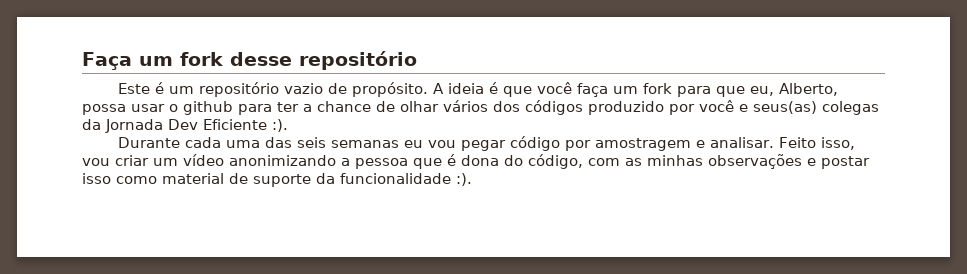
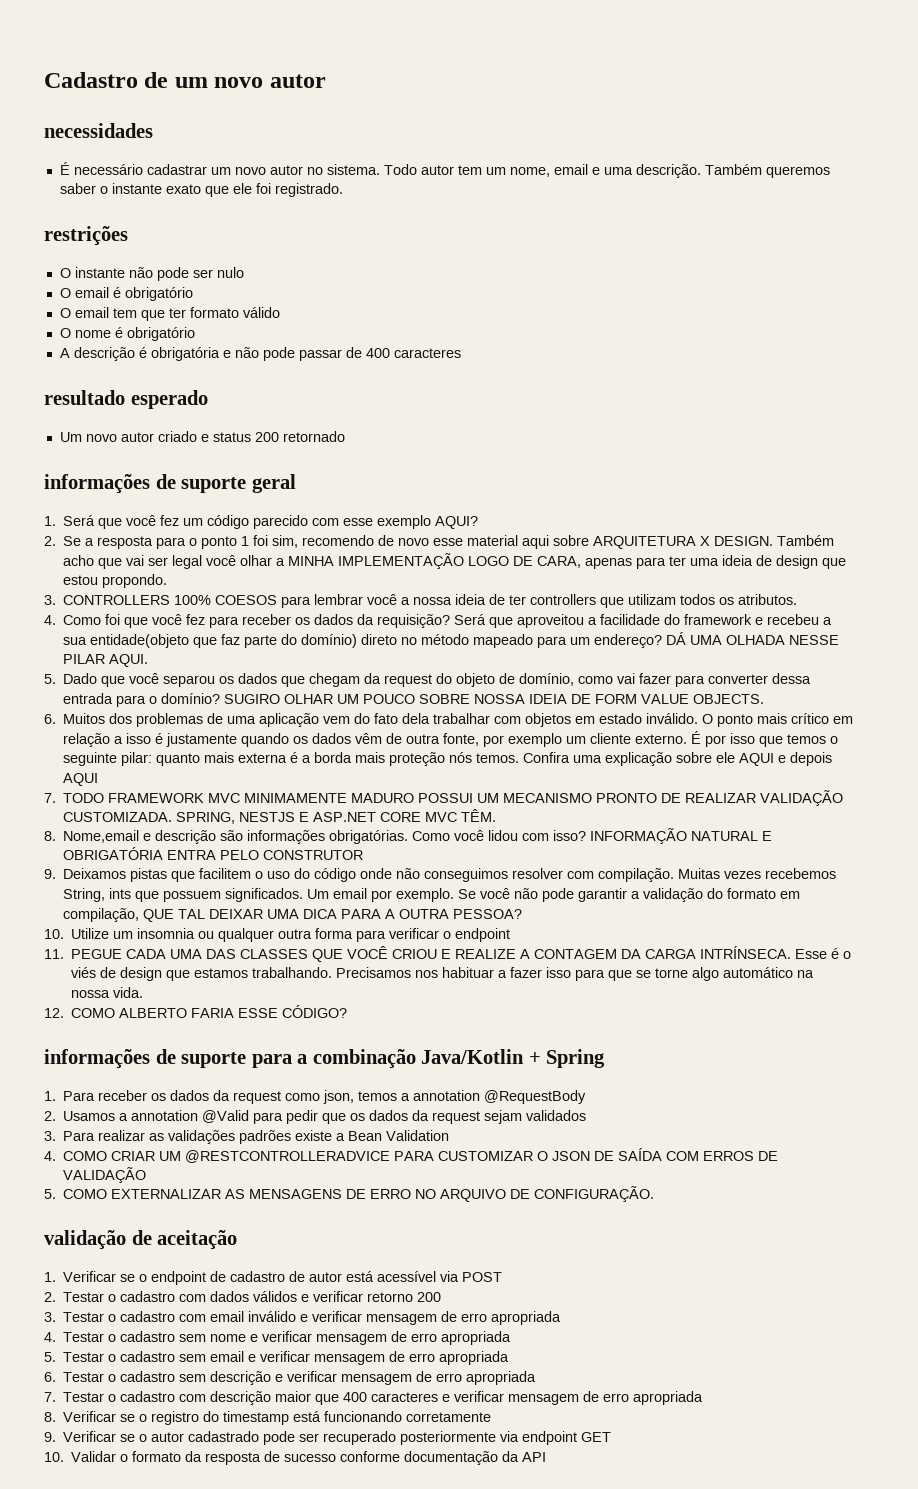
- Faça um fork desse repositório
- Este é um repositório vazio de propósito. A ideia é que você faça um fork para que eu, Alberto, possa usar o github para ter a chance de olhar vários dos códigos produzido por você e seus(as) colegas da Jornada Dev Eficiente :).
- Durante cada uma das seis semanas eu vou pegar código por amostragem e analisar. Feito isso, vou criar um vídeo anonimizando a pessoa que é dona do código, com as minhas observações e postar isso como material de suporte da funcionalidade :).
+ Cadastro de um novo autor
+ necessidades
+ É necessário cadastrar um novo autor no sistema. Todo autor tem um nome, email e uma descrição. Também queremos saber o instante exato que ele foi registrado.
+ restrições
+ O instante não pode ser nulo
+ O email é obrigatório
+ O email tem que ter formato válido
+ O nome é obrigatório
+ A descrição é obrigatória e não pode passar de 400 caracteres
+ resultado esperado
+ Um novo autor criado e status 200 retornado
+ informações de suporte geral
+ 1. Será que você fez um código parecido com esse exemplo AQUI?
+ 2. Se a resposta para o ponto 1 foi sim, recomendo de novo esse material aqui sobre ARQUITETURA X DESIGN. Também acho que vai ser legal você olhar a MINHA IMPLEMENTAÇÃO LOGO DE CARA, apenas para ter uma ideia de design que estou propondo.
+ 3. CONTROLLERS 100% COESOS para lembrar você a nossa ideia de ter controllers que utilizam todos os atributos.
+ 4. Como foi que você fez para receber os dados da requisição? Será que aproveitou a facilidade do framework e recebeu a sua entidade(objeto que faz parte do domínio) direto no método mapeado para um endereço? DÁ UMA OLHADA NESSE PILAR AQUI.
+ 5. Dado que você separou os dados que chegam da request do objeto de domínio, como vai fazer para converter dessa entrada para o domínio? SUGIRO OLHAR UM POUCO SOBRE NOSSA IDEIA DE FORM VALUE OBJECTS.
+ 6. Muitos dos problemas de uma aplicação vem do fato dela trabalhar com objetos em estado inválido. O ponto mais crítico em relação a isso é justamente quando os dados vêm de outra fonte, por exemplo um cliente externo. É por isso que temos o seguinte pilar: quanto mais externa é a borda mais proteção nós temos. Confira uma explicação sobre ele AQUI e depois AQUI
+ 7. TODO FRAMEWORK MVC MINIMAMENTE MADURO POSSUI UM MECANISMO PRONTO DE REALIZAR VALIDAÇÃO CUSTOMIZADA. SPRING, NESTJS E ASP.NET CORE MVC TÊM.
+ 8. Nome,email e descrição são informações obrigatórias. Como você lidou com isso? INFORMAÇÃO NATURAL E OBRIGATÓRIA ENTRA PELO CONSTRUTOR
+ 9. Deixamos pistas que facilitem o uso do código onde não conseguimos resolver com compilação. Muitas vezes recebemos String, ints que possuem significados. Um email por exemplo. Se você não pode garantir a validação do formato em compilação, QUE TAL DEIXAR UMA DICA PARA A OUTRA PESSOA?
+ 10. Utilize um insomnia ou qualquer outra forma para verificar o endpoint
+ 11. PEGUE CADA UMA DAS CLASSES QUE VOCÊ CRIOU E REALIZE A CONTAGEM DA CARGA INTRÍNSECA. Esse é o viés de design que estamos trabalhando. Precisamos nos habituar a fazer isso para que se torne algo automático na nossa vida.
+ 12. COMO ALBERTO FARIA ESSE CÓDIGO?
+ informações de suporte para a combinação Java/Kotlin + Spring
+ 1. Para receber os dados da request como json, temos a annotation @RequestBody
+ 2. Usamos a annotation @Valid para pedir que os dados da request sejam validados
+ 3. Para realizar as validações padrões existe a Bean Validation
+ 4. COMO CRIAR UM @RESTCONTROLLERADVICE PARA CUSTOMIZAR O JSON DE SAÍDA COM ERROS DE VALIDAÇÃO
+ 5. COMO EXTERNALIZAR AS MENSAGENS DE ERRO NO ARQUIVO DE CONFIGURAÇÃO.
+ validação de aceitação
+ 1. Verificar se o endpoint de cadastro de autor está acessível via POST
+ 2. Testar o cadastro com dados válidos e verificar retorno 200
+ 3. Testar o cadastro com email inválido e verificar mensagem de erro apropriada
+ 4. Testar o cadastro sem nome e verificar mensagem de erro apropriada
+ 5. Testar o cadastro sem email e verificar mensagem de erro apropriada
+ 6. Testar o cadastro sem descrição e verificar mensagem de erro apropriada
+ 7. Testar o cadastro com descrição maior que 400 caracteres e verificar mensagem de erro apropriada
+ 8. Verificar se o registro do timestamp está funcionando corretamente
+ 9. Verificar se o autor cadastrado pode ser recuperado posteriormente via endpoint GET
+ 10. Validar o formato da resposta de sucesso conforme documentação da API

